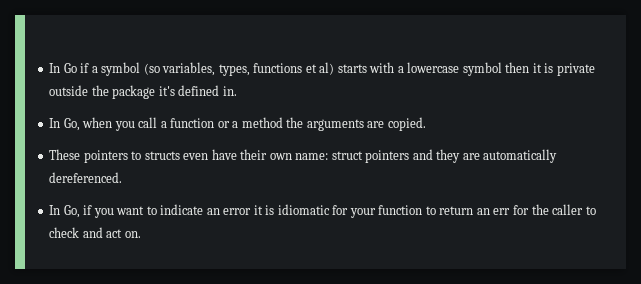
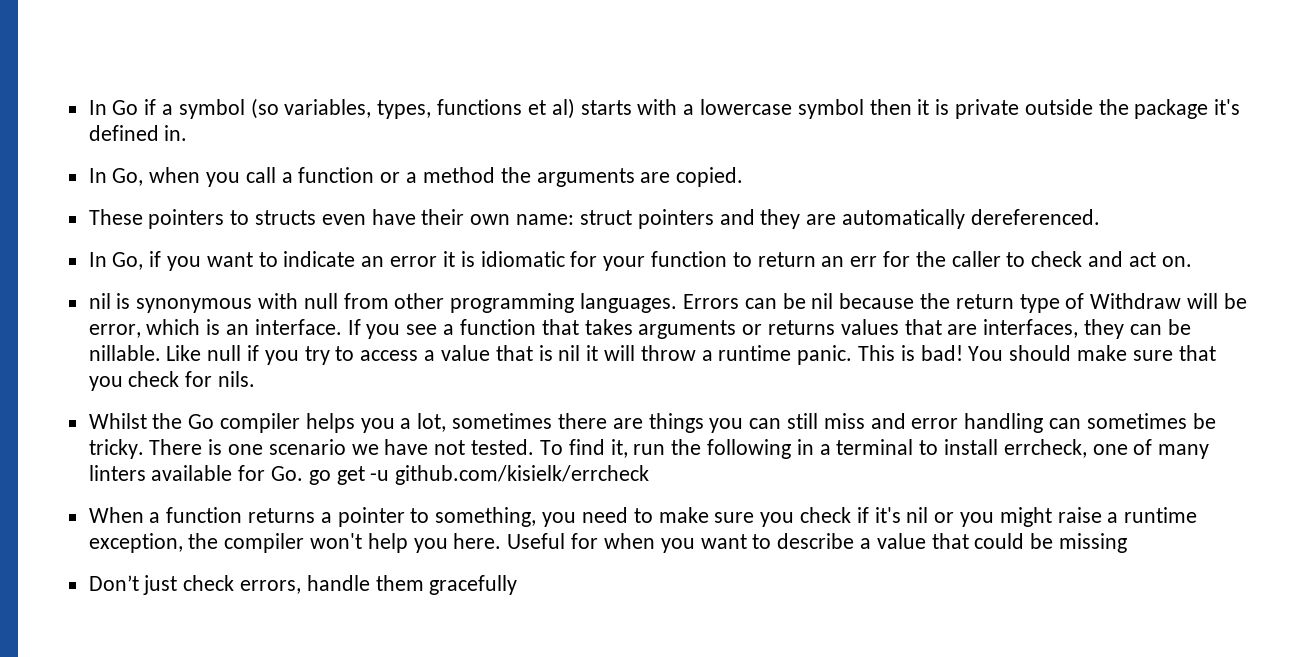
+ nil is synonymous with null from other programming languages. Errors can be nil because the return type of Withdraw will be error, which is an interface. If you see a function that takes arguments or returns values that are interfaces, they can be nillable. Like null if you try to access a value that is nil it will throw a runtime panic. This is bad! You should make sure that you check for nils.
+ Whilst the Go compiler helps you a lot, sometimes there are things you can still miss and error handling can sometimes be tricky. There is one scenario we have not tested. To find it, run the following in a terminal to install errcheck, one of many linters available for Go. go get -u github.com/kisielk/errcheck
+ When a function returns a pointer to something, you need to make sure you check if it's nil or you might raise a runtime exception, the compiler won't help you here. Useful for when you want to describe a value that could be missing
+ Don’t just check errors, handle them gracefully

